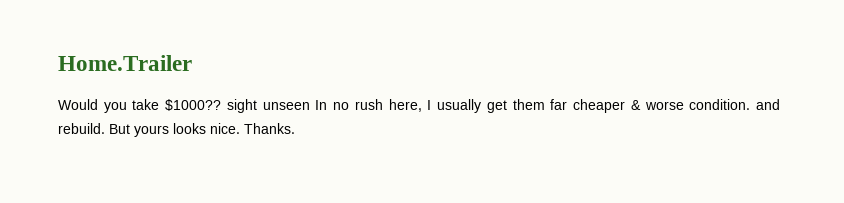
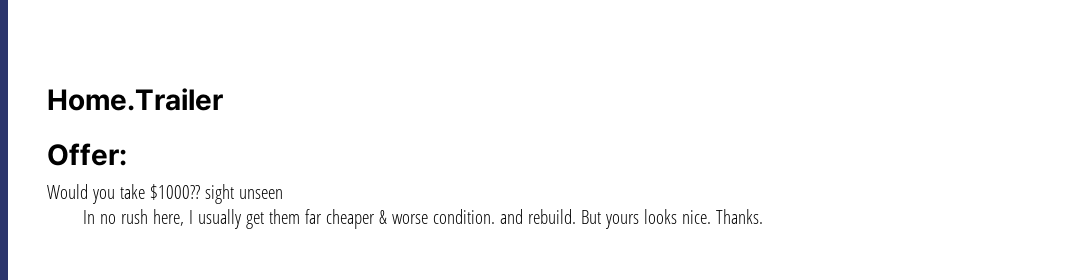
+ Offer:
- Would you take $1000?? sight unseen In no rush here, I usually get them far cheaper & worse condition. and rebuild.
+ Would you take $1000?? sight unseen
+ In no rush here, I usually get them far cheaper & worse condition. and rebuild.

